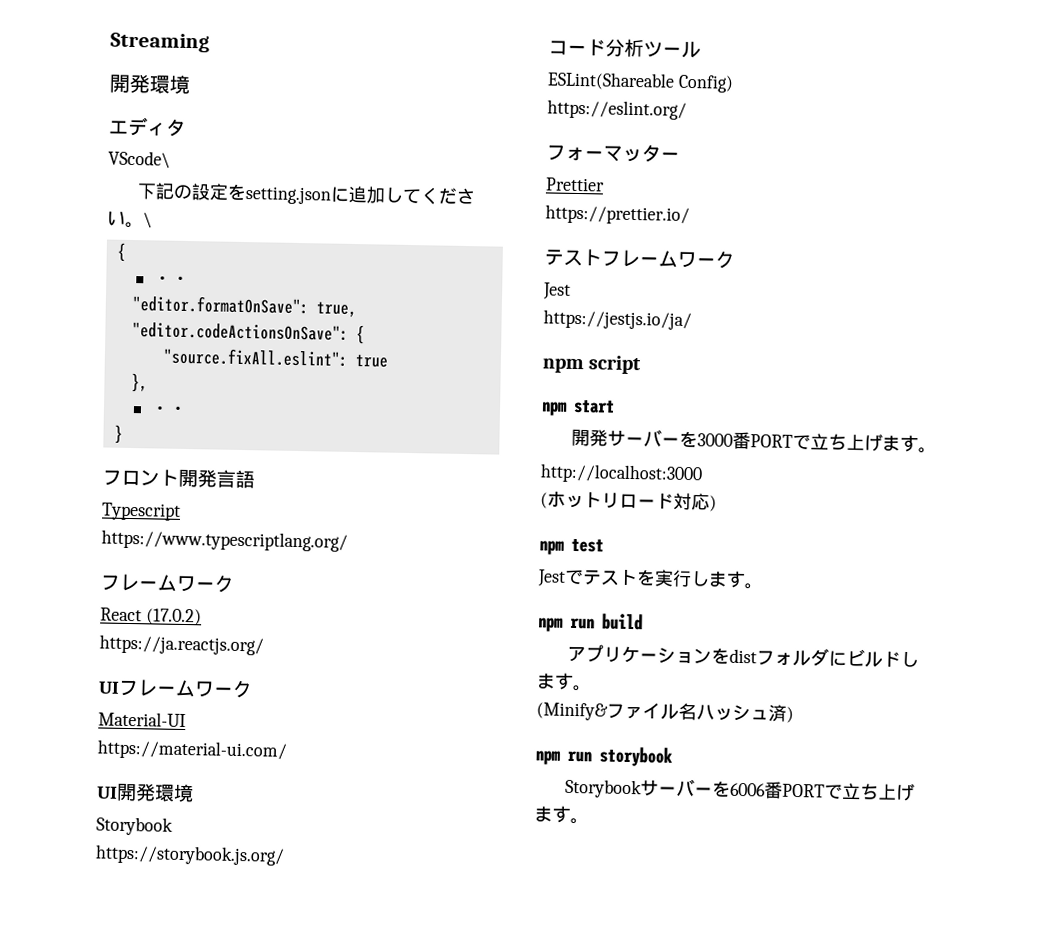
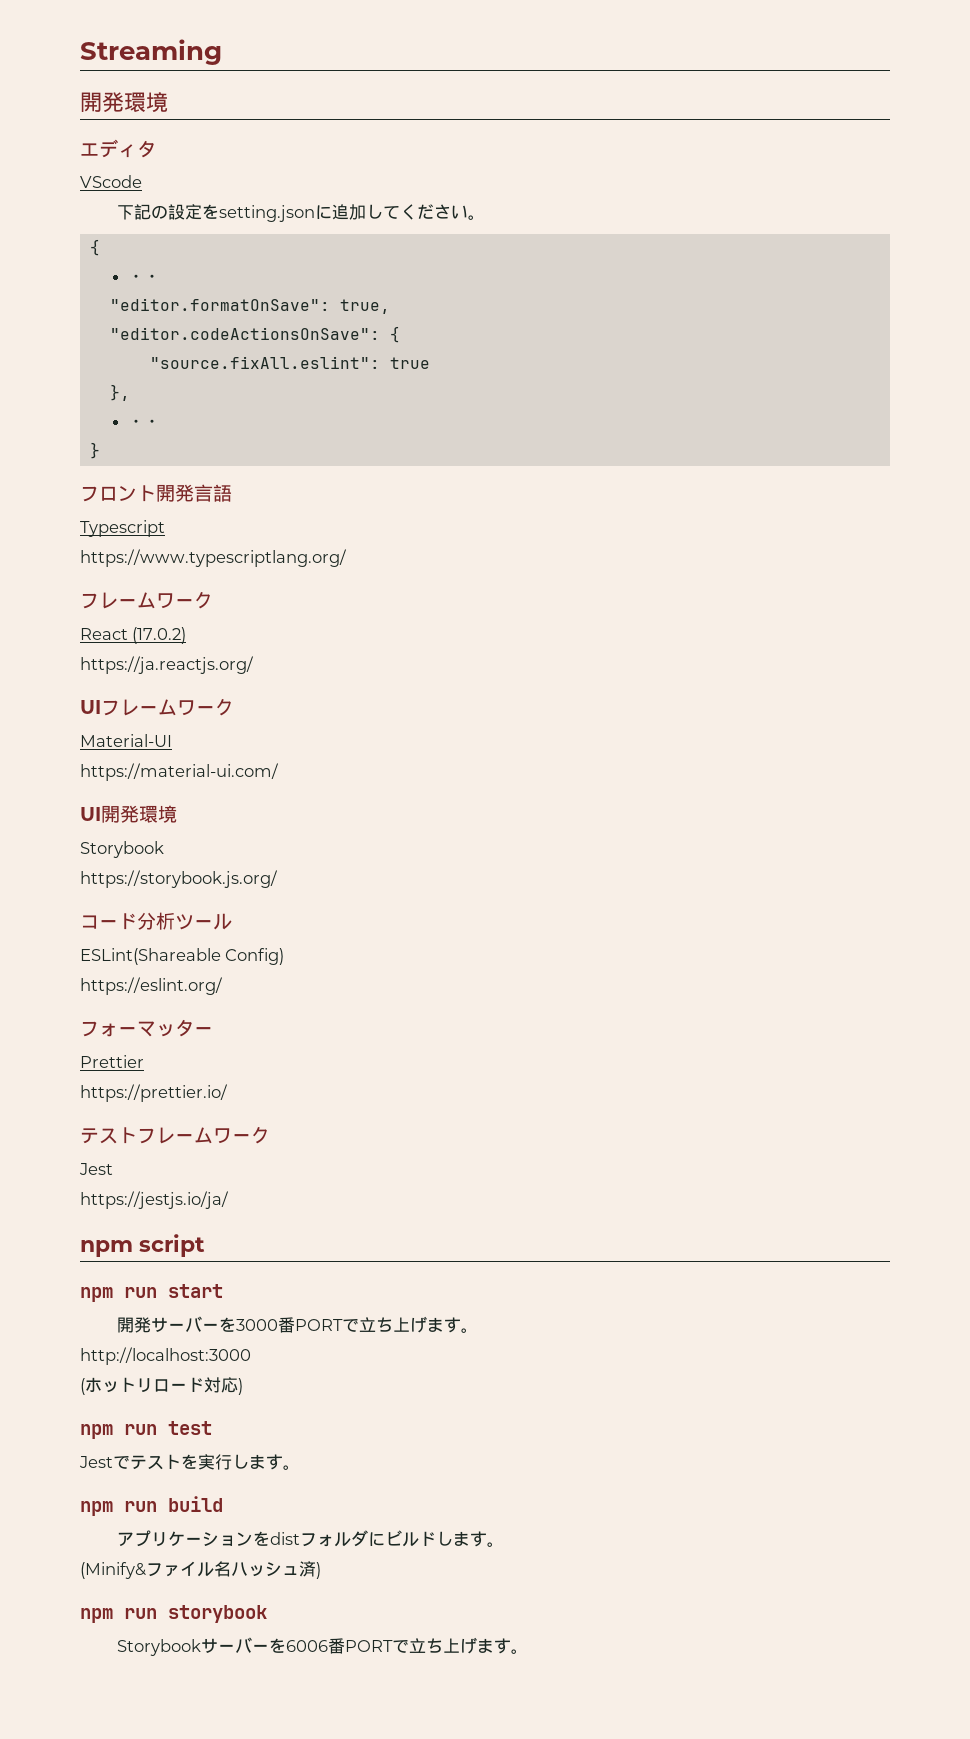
- VScode\
+ VScode
- \
- npm start
+ npm run start
- npm test
+ npm run test

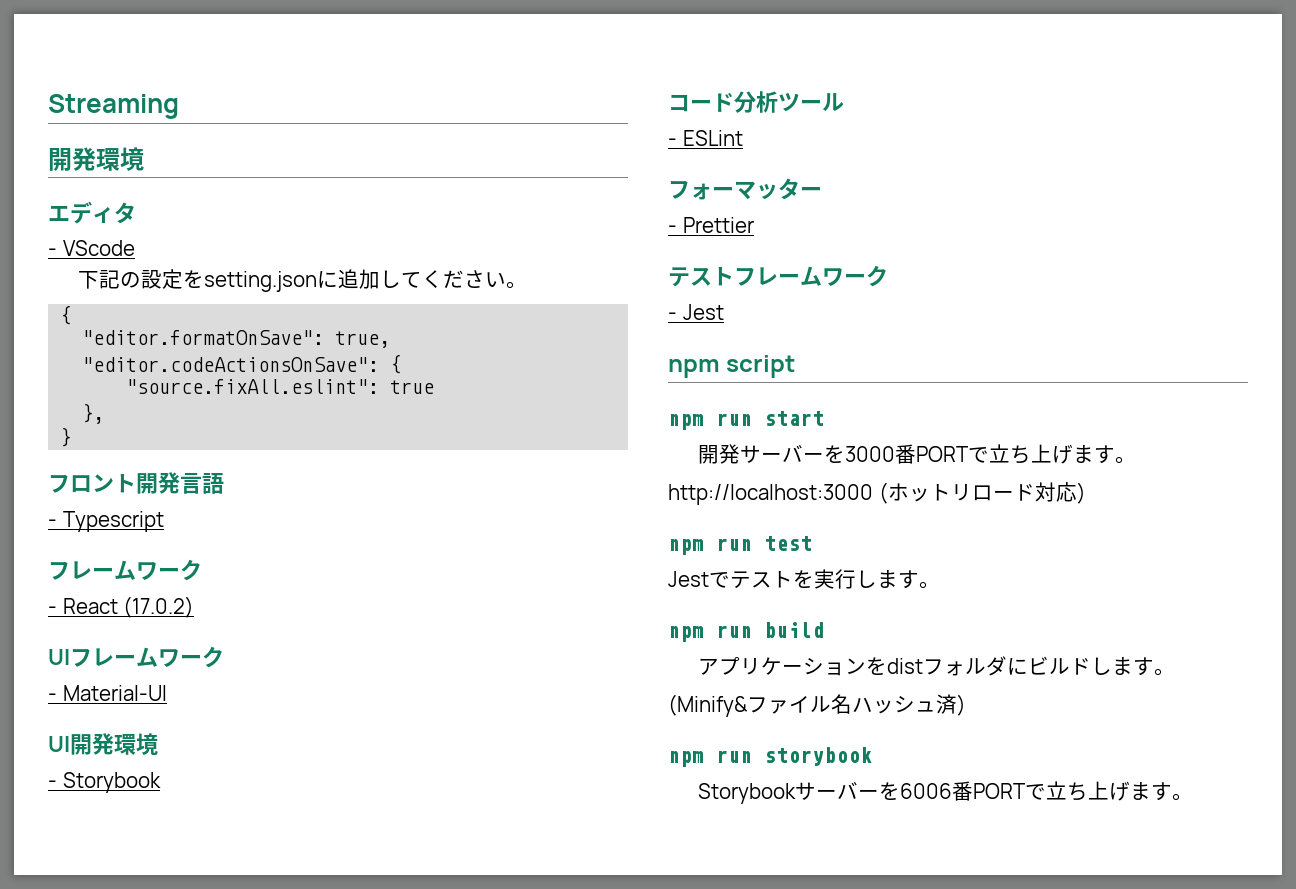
- VScode
+ - VScode
  下記の設定をsetting.jsonに追加してください。
  {
- ・・
  },
- ・・
- Typescript
- https://www.typescriptlang.org/
+ - Typescript
  フレームワーク
- React (17.0.2)
+ - React (17.0.2)
- https://ja.reactjs.org/
- Material-UI
+ - Material-UI
- https://material-ui.com/
  UI開発環境
- Storybook
- https://storybook.js.org/
+ - Storybook
- ESLint(Shareable Config)
- https://eslint.org/
+ - ESLint
- Prettier
+ - Prettier
- https://prettier.io/
  テストフレームワーク
- Jest
- https://jestjs.io/ja/
+ - Jest
- http://localhost:3000
- (ホットリロード対応)
+ http://localhost:3000 (ホットリロード対応)

